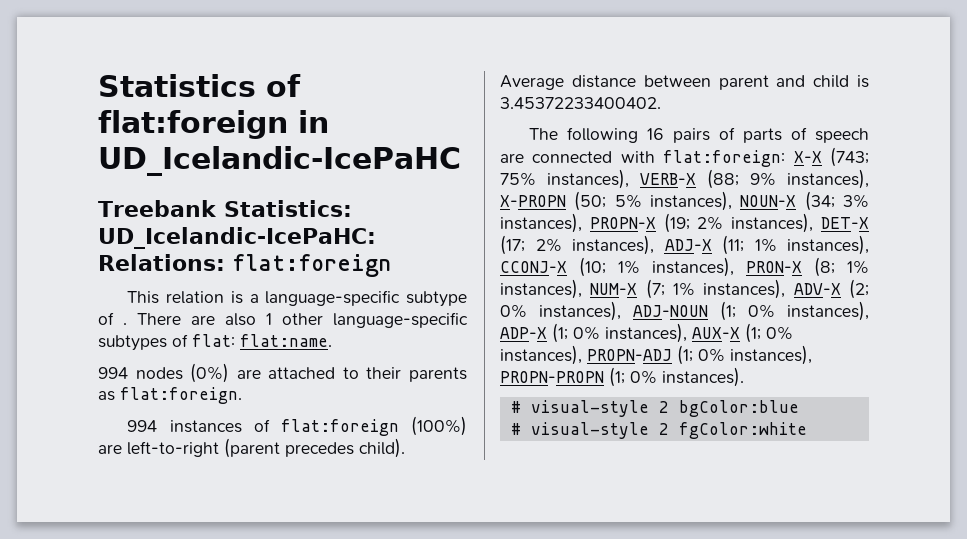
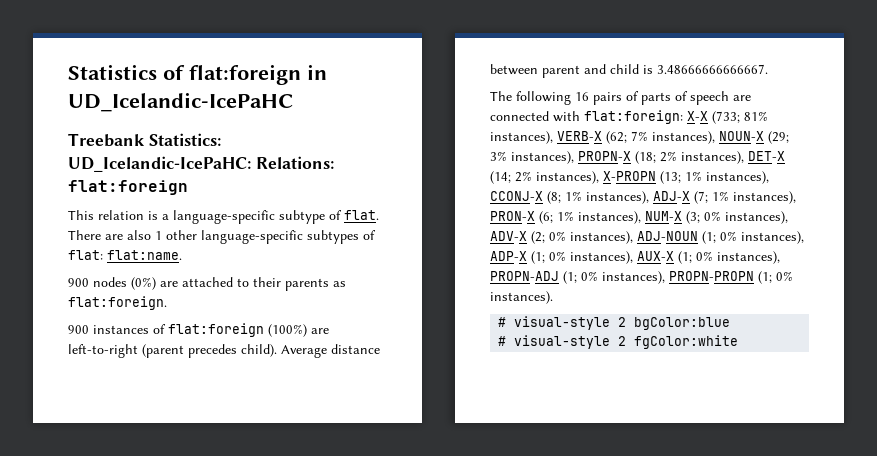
- This relation is a language-specific subtype of .
+ This relation is a language-specific subtype of flat.
- 994 nodes (0%) are attached to their parents as flat:foreign.
+ 900 nodes (0%) are attached to their parents as flat:foreign.
- 994 instances of flat:foreign (100%) are left-to-right (parent precedes child).
+ 900 instances of flat:foreign (100%) are left-to-right (parent precedes child).
- Average distance between parent and child is 3.45372233400402.
+ Average distance between parent and child is 3.48666666666667.
- The following 16 pairs of parts of speech are connected with flat:foreign: X-X (743; 75% instances), VERB-X (88; 9% instances), X-PROPN (50; 5% instances), NOUN-X (34; 3% instances), PROPN-X (19; 2% instances), DET-X (17; 2% instances), ADJ-X (11; 1% instances), CCONJ-X (10; 1% instances), PRON-X (8; 1% instances), NUM-X (7; 1% instances), ADV-X (2; 0% instances), ADJ-NOUN (1; 0% instances), ADP-X (1; 0% instances), AUX-X (1; 0% instances), PROPN-ADJ (1; 0% instances), PROPN-PROPN (1; 0% instances).
+ The following 16 pairs of parts of speech are connected with flat:foreign: X-X (733; 81% instances), VERB-X (62; 7% instances), NOUN-X (29; 3% instances), PROPN-X (18; 2% instances), DET-X (14; 2% instances), X-PROPN (13; 1% instances), CCONJ-X (8; 1% instances), ADJ-X (7; 1% instances), PRON-X (6; 1% instances), NUM-X (3; 0% instances), ADV-X (2; 0% instances), ADJ-NOUN (1; 0% instances), ADP-X (1; 0% instances), AUX-X (1; 0% instances), PROPN-ADJ (1; 0% instances), PROPN-PROPN (1; 0% instances).

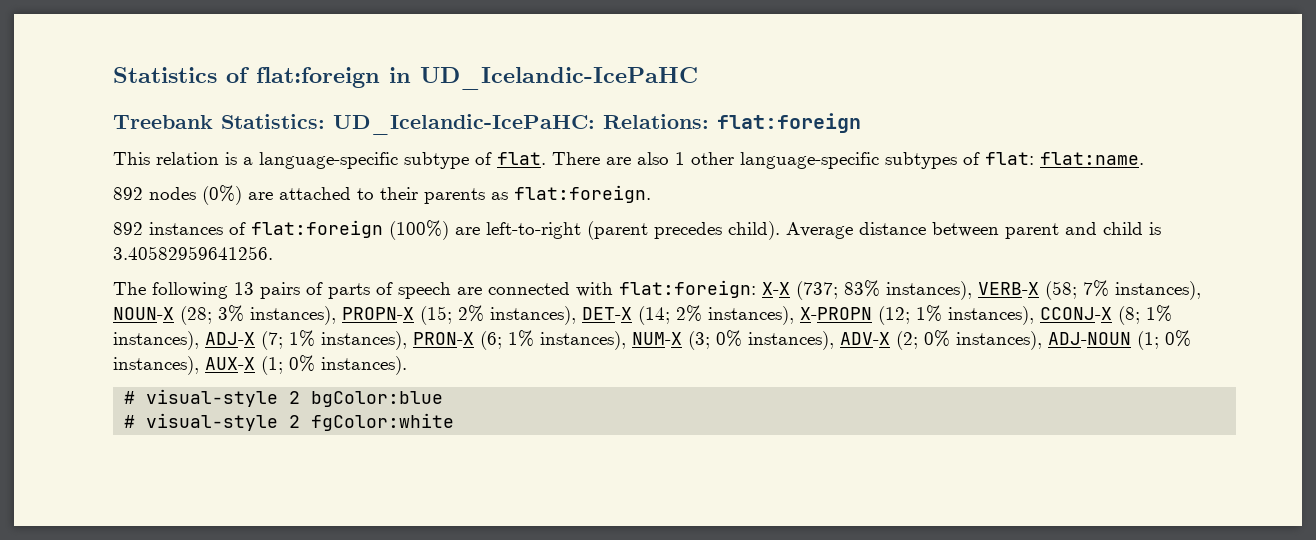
- 900 nodes (0%) are attached to their parents as flat:foreign.
+ 892 nodes (0%) are attached to their parents as flat:foreign.
- 900 instances of flat:foreign (100%) are left-to-right (parent precedes child).
+ 892 instances of flat:foreign (100%) are left-to-right (parent precedes child).
- Average distance between parent and child is 3.48666666666667.
+ Average distance between parent and child is 3.40582959641256.
- The following 16 pairs of parts of speech are connected with flat:foreign: X-X (733; 81% instances), VERB-X (62; 7% instances), NOUN-X (29; 3% instances), PROPN-X (18; 2% instances), DET-X (14; 2% instances), X-PROPN (13; 1% instances), CCONJ-X (8; 1% instances), ADJ-X (7; 1% instances), PRON-X (6; 1% instances), NUM-X (3; 0% instances), ADV-X (2; 0% instances), ADJ-NOUN (1; 0% instances), ADP-X (1; 0% instances), AUX-X (1; 0% instances), PROPN-ADJ (1; 0% instances), PROPN-PROPN (1; 0% instances).
+ The following 13 pairs of parts of speech are connected with flat:foreign: X-X (737; 83% instances), VERB-X (58; 7% instances), NOUN-X (28; 3% instances), PROPN-X (15; 2% instances), DET-X (14; 2% instances), X-PROPN (12; 1% instances), CCONJ-X (8; 1% instances), ADJ-X (7; 1% instances), PRON-X (6; 1% instances), NUM-X (3; 0% instances), ADV-X (2; 0% instances), ADJ-NOUN (1; 0% instances), AUX-X (1; 0% instances).

